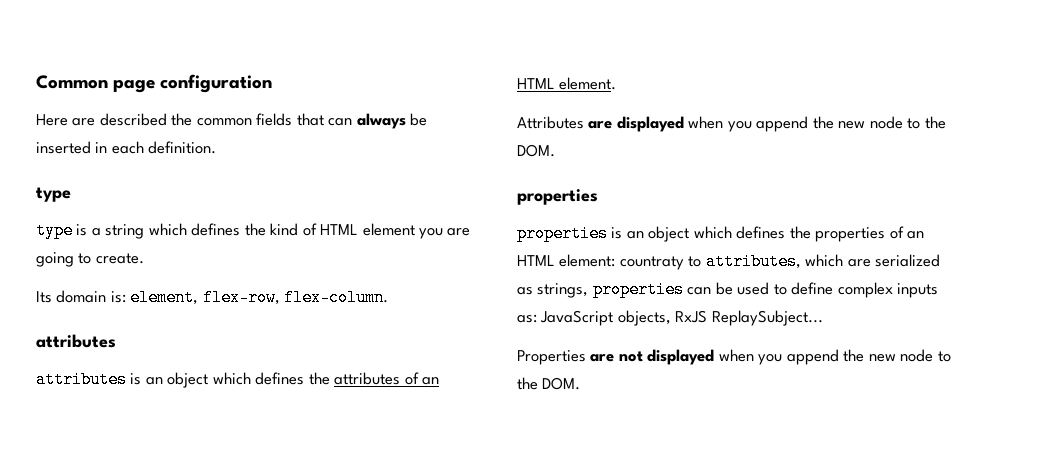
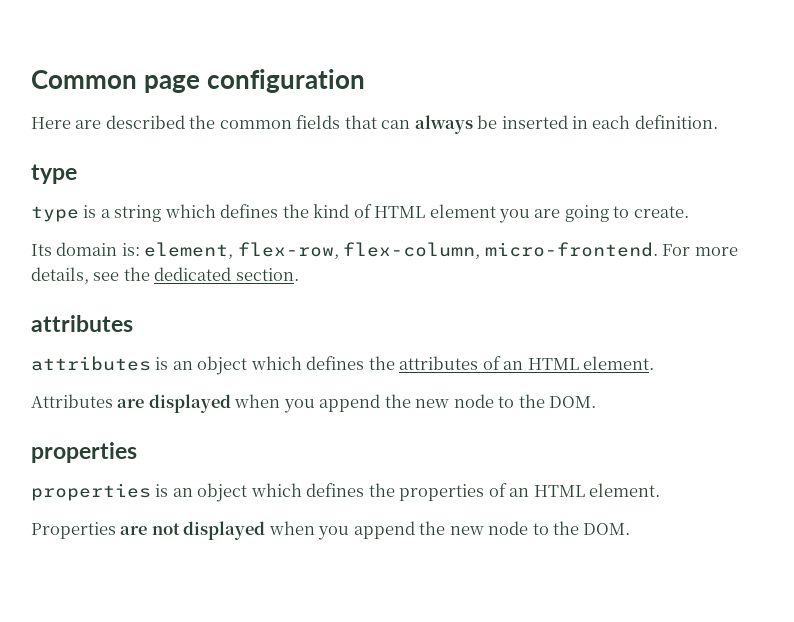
- Its domain is: element, flex-row, flex-column.
+ Its domain is: element, flex-row, flex-column, micro-frontend. For more details, see the dedicated section.
- properties is an object which defines the properties of an HTML element: countraty to attributes, which are serialized as strings, properties can be used to define complex inputs as: JavaScript objects, RxJS ReplaySubject...
+ properties is an object which defines the properties of an HTML element.

